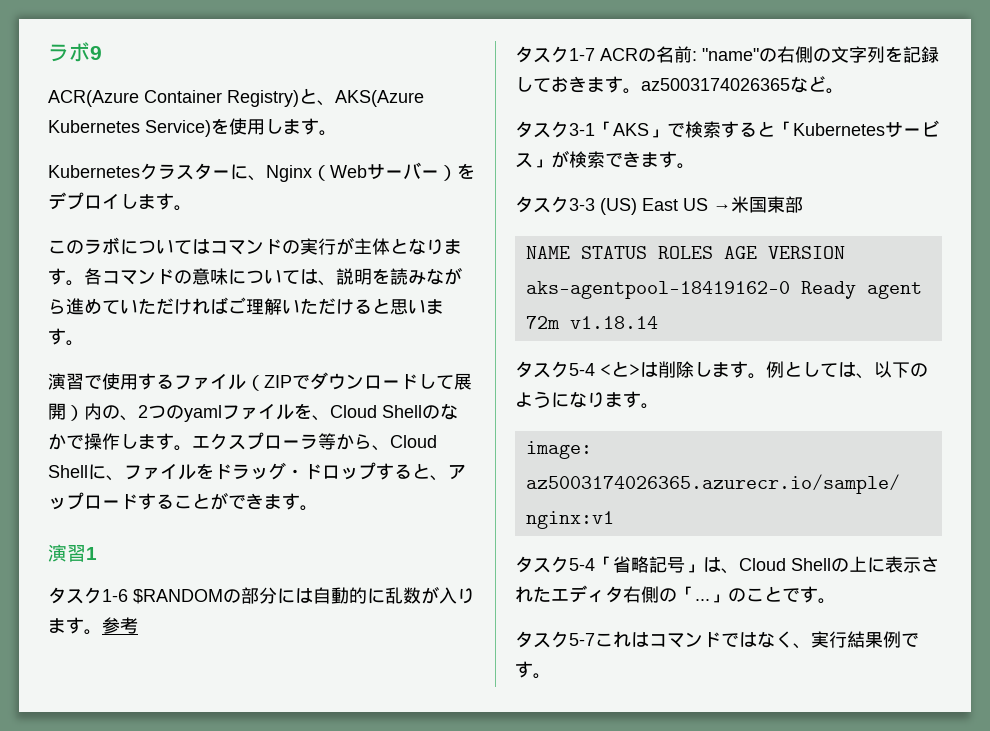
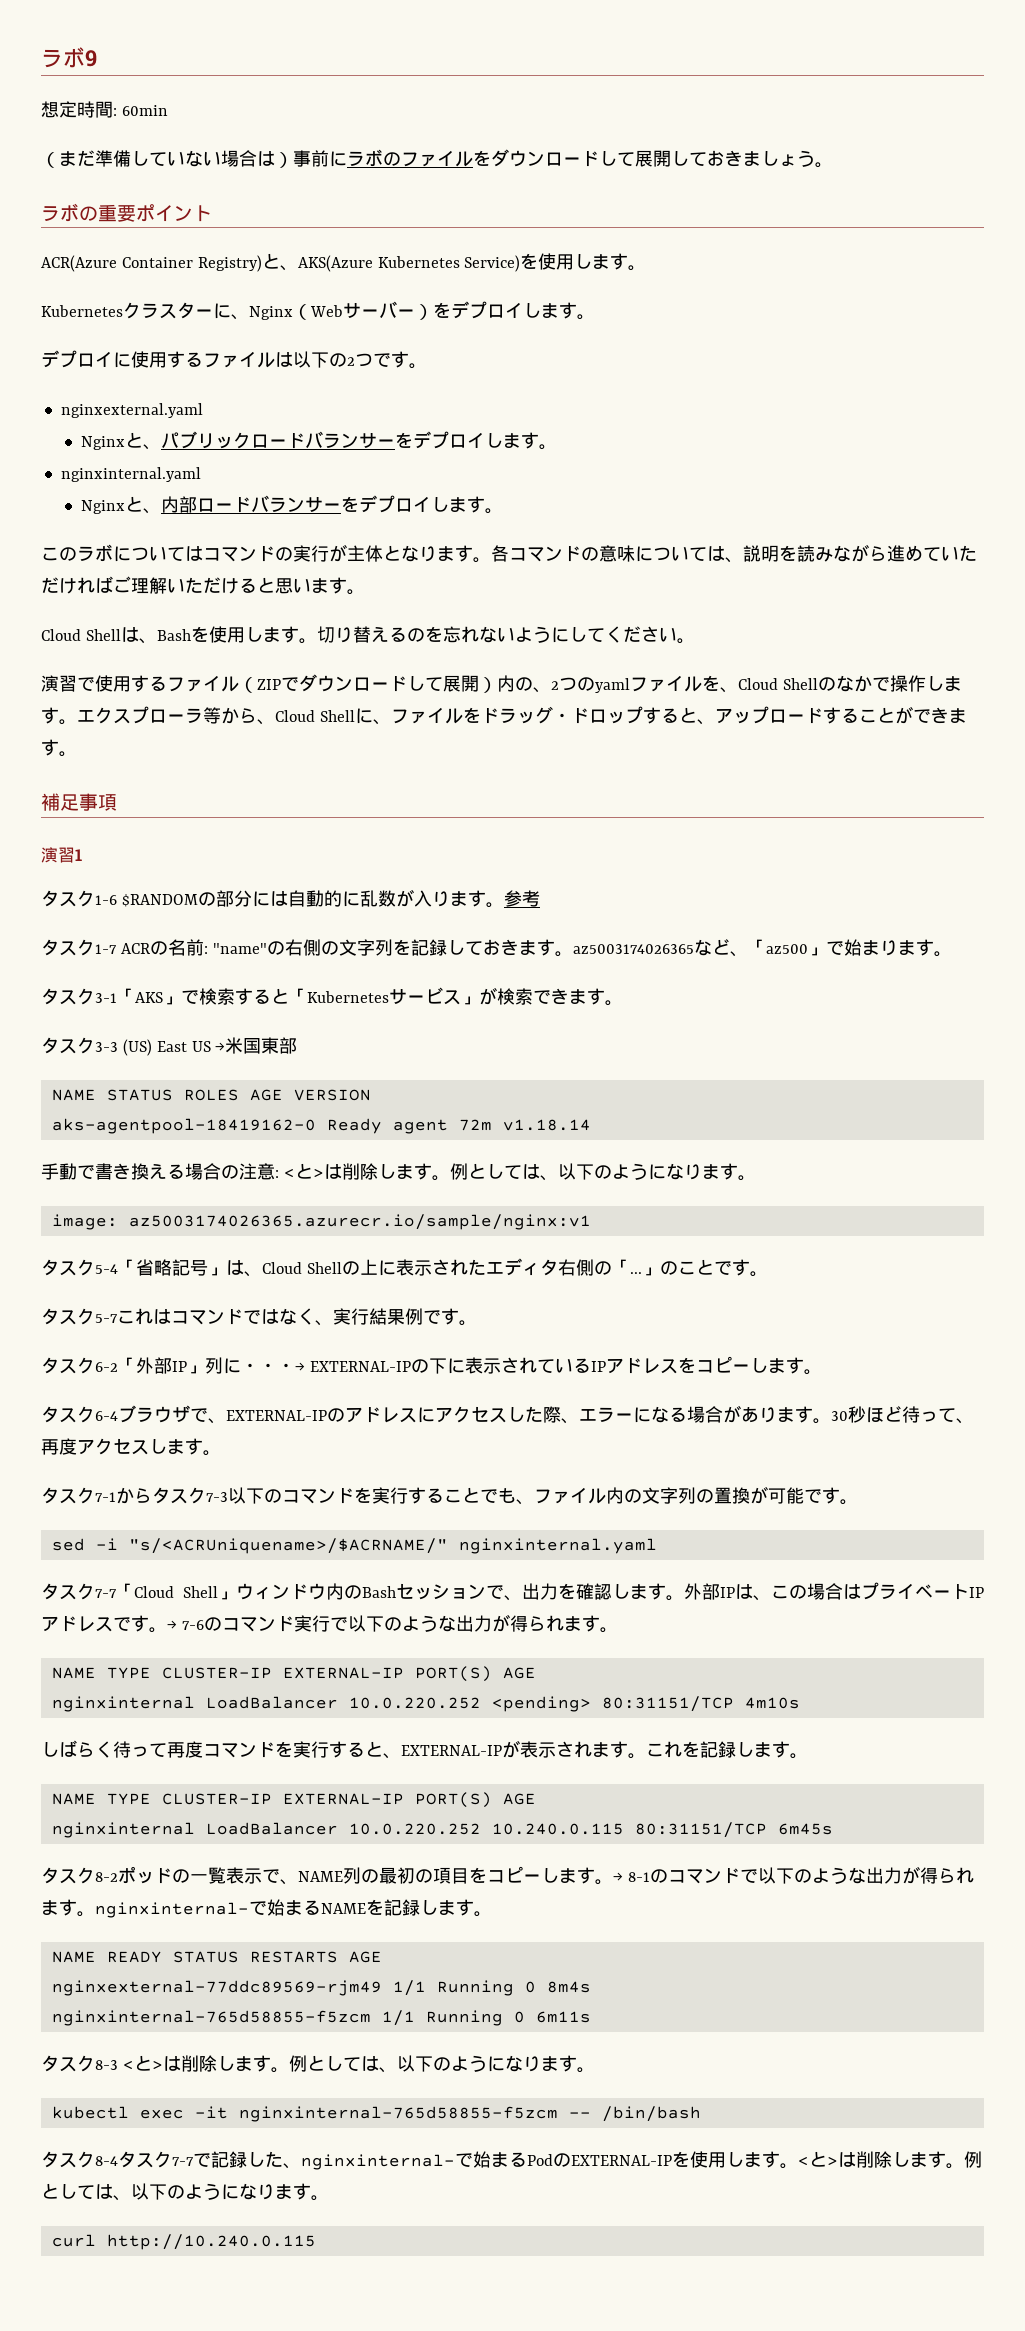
+ 想定時間: 60min
+ （まだ準備していない場合は）事前にラボのファイルをダウンロードして展開しておきましょう。
+ ラボの重要ポイント
+ デプロイに使用するファイルは以下の2つです。
+ nginxexternal.yaml
+ Nginxと、パブリックロードバランサーをデプロイします。
+ nginxinternal.yaml
+ Nginxと、内部ロードバランサーをデプロイします。
+ Cloud Shellは、Bashを使用します。切り替えるのを忘れないようにしてください。
+ 補足事項
- タスク1-7 ACRの名前: "name"の右側の文字列を記録しておきます。az5003174026365など。
+ タスク1-7 ACRの名前: "name"の右側の文字列を記録しておきます。az5003174026365など、「az500」で始まります。
- タスク5-4 <と>は削除します。
+ 手動で書き換える場合の注意: <と>は削除します。
+ タスク6-2「外部IP」列に・・・→ EXTERNAL-IPの下に表示されているIPアドレスをコピーします。
+ タスク6-4ブラウザで、EXTERNAL-IPのアドレスにアクセスした際、エラーになる場合があります。30秒ほど待って、再度アクセスします。
+ タスク7-1からタスク7-3以下のコマンドを実行することでも、ファイル内の文字列の置換が可能です。
+ sed -i "s/<ACRUniquename>/$ACRNAME/" nginxinternal.yaml
+ タスク7-7「Cloud Shell」ウィンドウ内のBashセッションで、出力を確認します。外部IPは、この場合はプライベートIPアドレスです。→ 7-6のコマンド実行で以下のような出力が得られます。
+ NAME TYPE CLUSTER-IP EXTERNAL-IP PORT(S) AGE
+ nginxinternal LoadBalancer 10.0.220.252 <pending> 80:31151/TCP 4m10s
+ しばらく待って再度コマンドを実行すると、EXTERNAL-IPが表示されます。これを記録します。
+ NAME TYPE CLUSTER-IP EXTERNAL-IP PORT(S) AGE
+ nginxinternal LoadBalancer 10.0.220.252 10.240.0.115 80:31151/TCP 6m45s
+ タスク8-2ポッドの一覧表示で、NAME列の最初の項目をコピーします。→ 8-1のコマンドで以下のような出力が得られます。nginxinternal-で始まるNAMEを記録します。
+ NAME READY STATUS RESTARTS AGE
+ nginxexternal-77ddc89569-rjm49 1/1 Running 0 8m4s
+ nginxinternal-765d58855-f5zcm 1/1 Running 0 6m11s
+ タスク8-3 <と>は削除します。例としては、以下のようになります。
+ kubectl exec -it nginxinternal-765d58855-f5zcm -- /bin/bash
+ タスク8-4タスク7-7で記録した、nginxinternal-で始まるPodのEXTERNAL-IPを使用します。<と>は削除します。例としては、以下のようになります。
+ curl http://10.240.0.115

